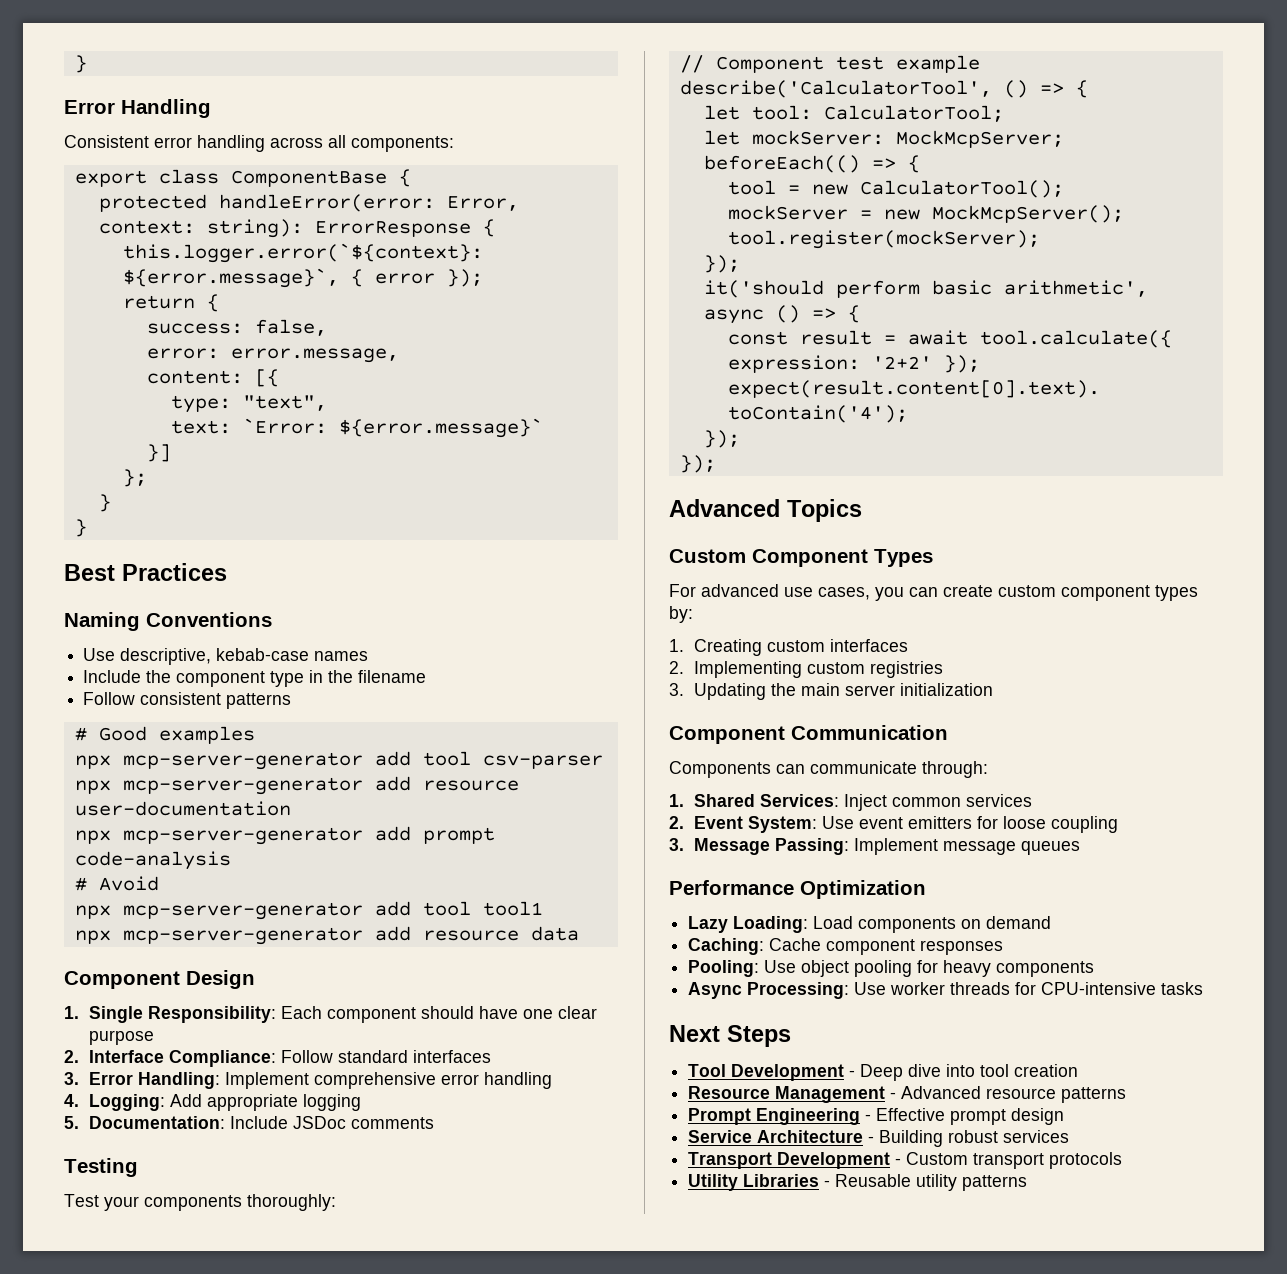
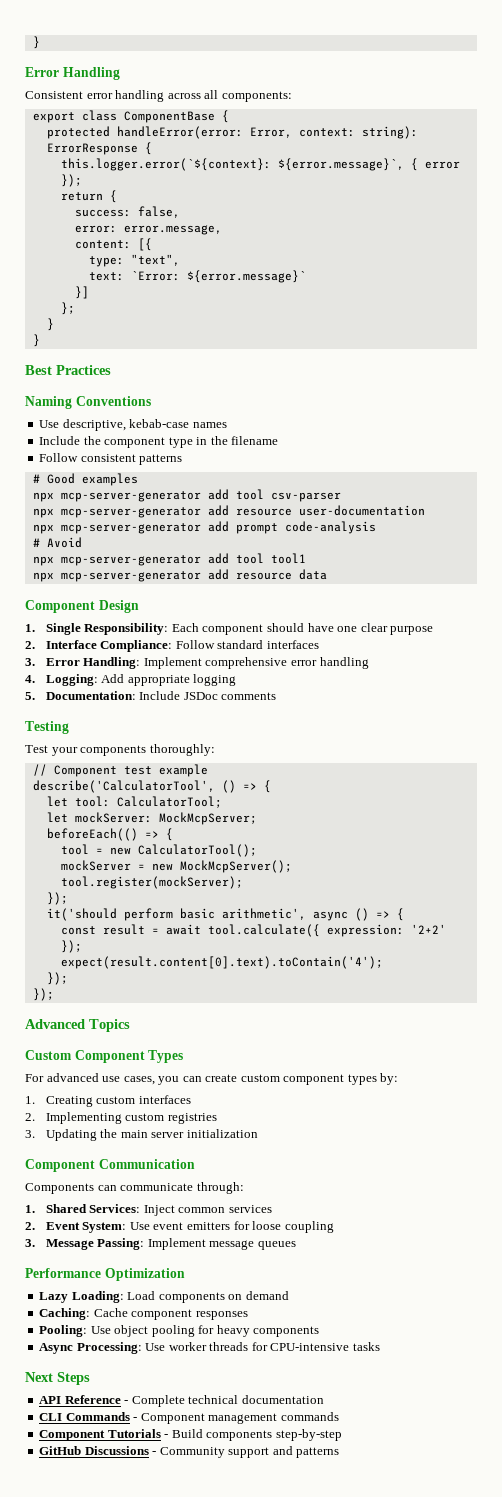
- Tool Development - Deep dive into tool creation
- Resource Management - Advanced resource patterns
- Prompt Engineering - Effective prompt design
- Service Architecture - Building robust services
- Transport Development - Custom transport protocols
- Utility Libraries - Reusable utility patterns
+ API Reference - Complete technical documentation
+ CLI Commands - Component management commands
+ Component Tutorials - Build components step-by-step
+ GitHub Discussions - Community support and patterns

